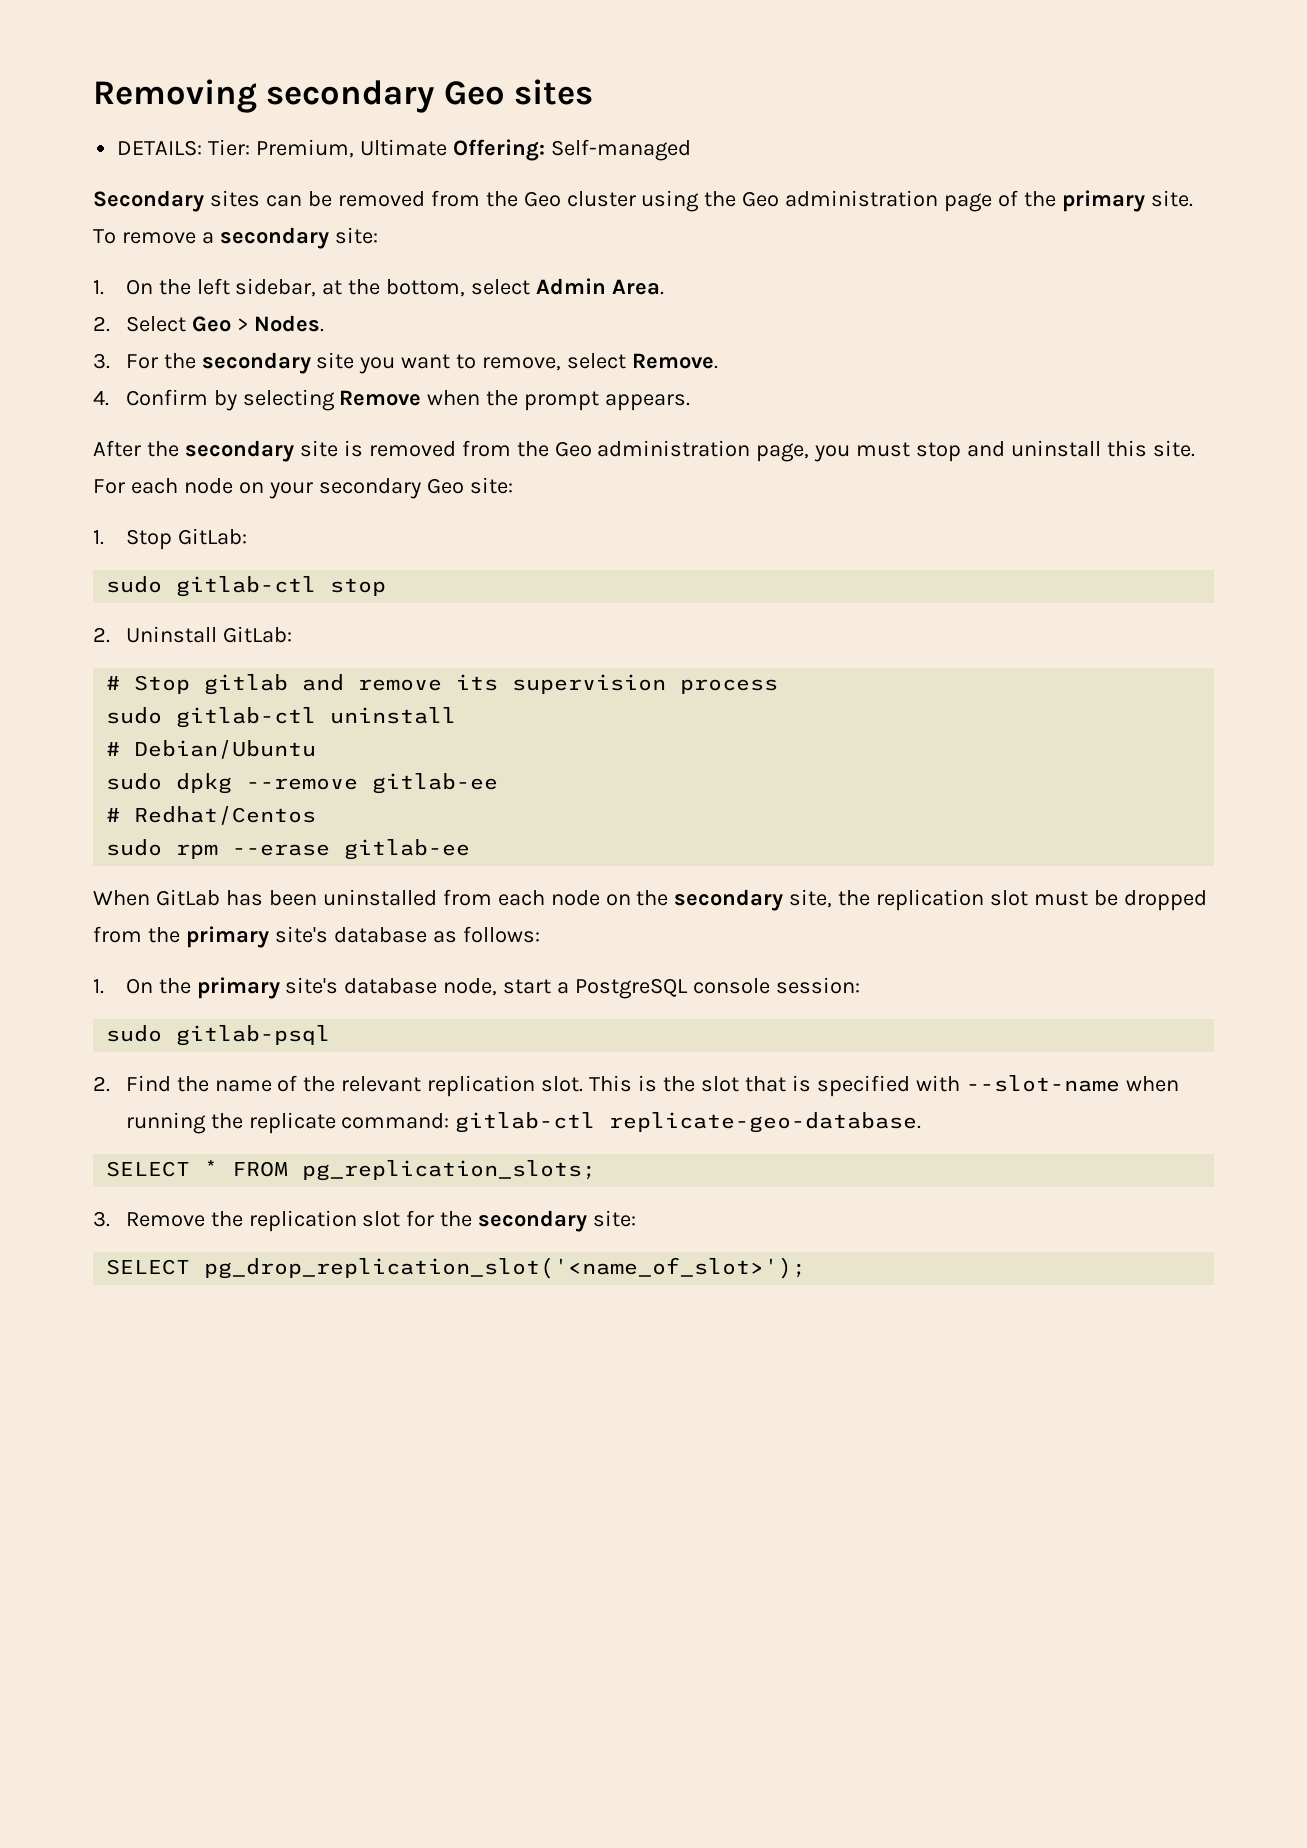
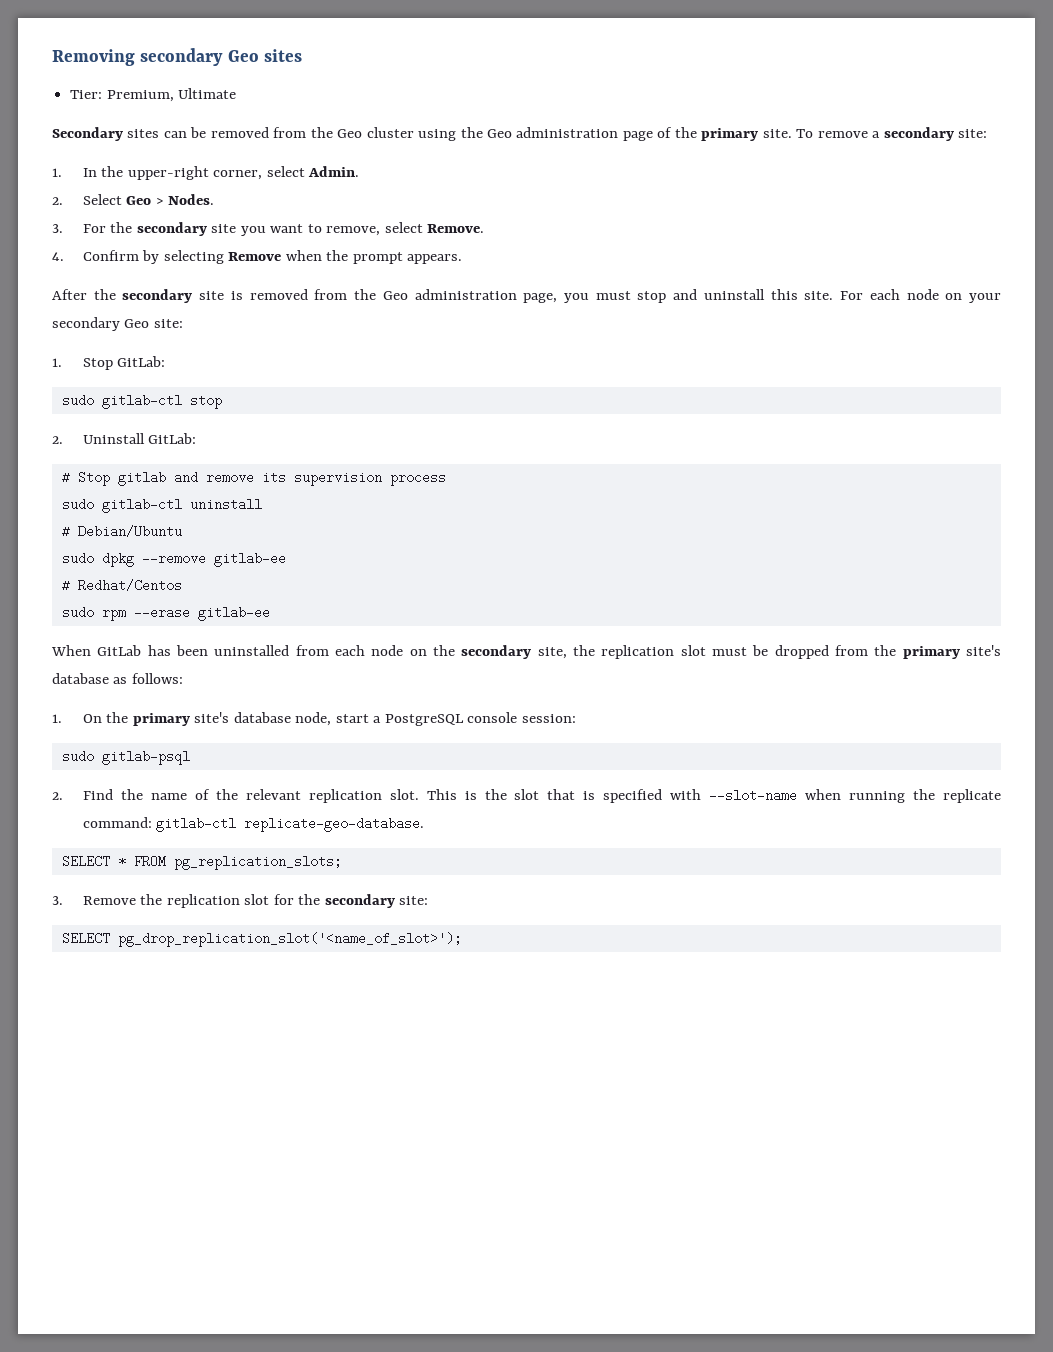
- DETAILS: Tier: Premium, Ultimate Offering: Self-managed
+ Tier: Premium, Ultimate
- 1. On the left sidebar, at the bottom, select Admin Area.
+ 1. In the upper-right corner, select Admin.

